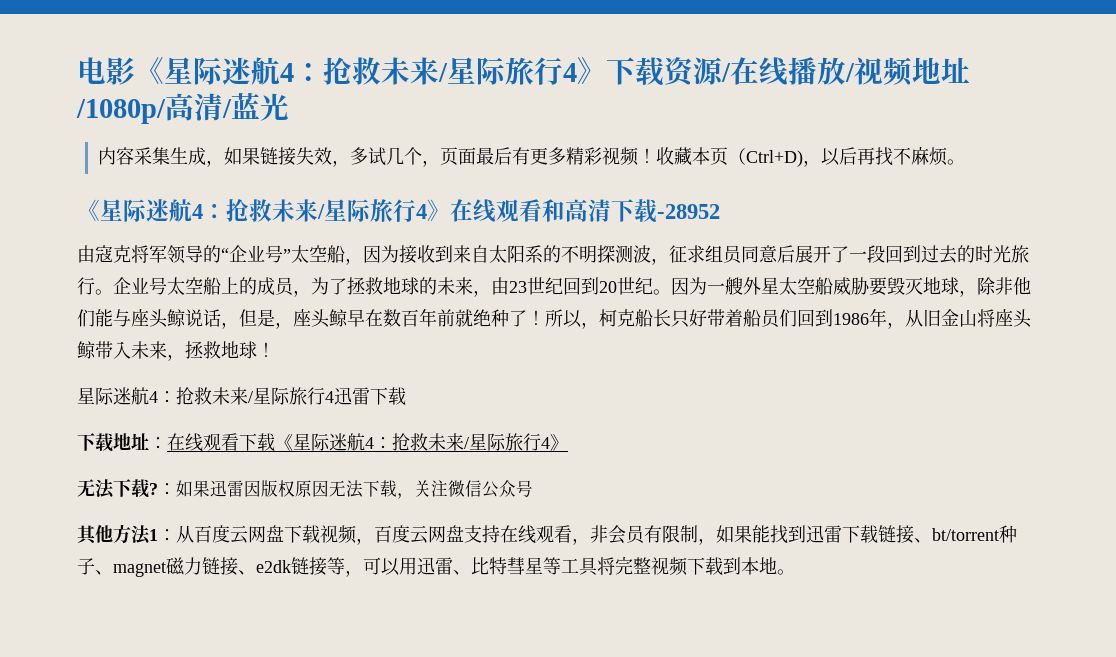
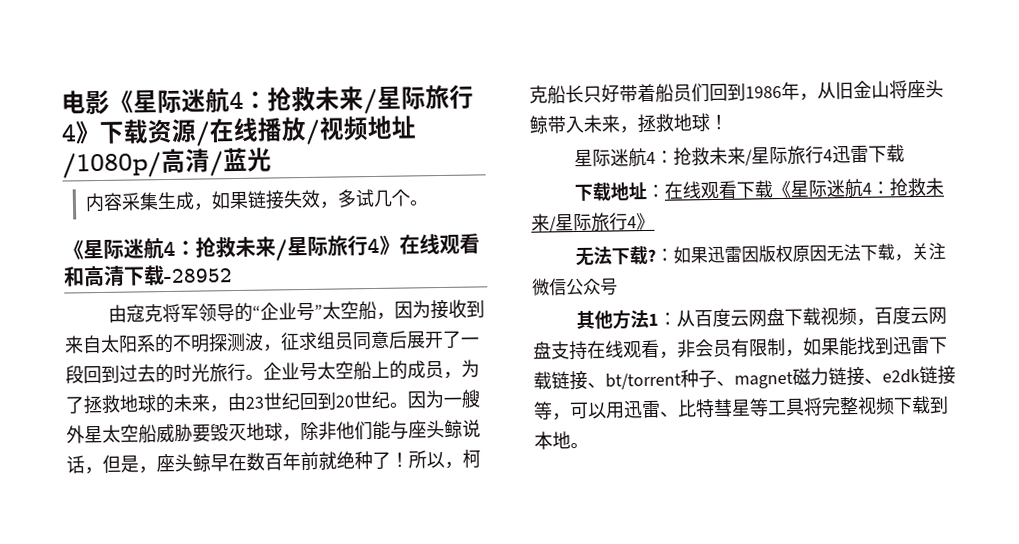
- 内容采集生成，如果链接失效，多试几个，页面最后有更多精彩视频！收藏本页（Ctrl+D)，以后再找不麻烦。
+ 内容采集生成，如果链接失效，多试几个。

